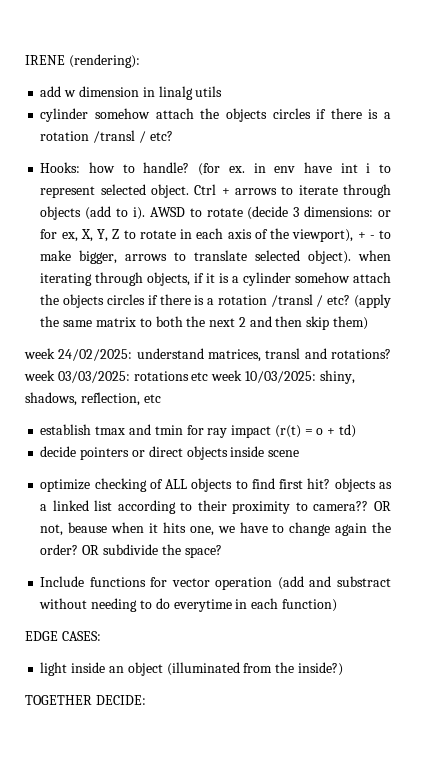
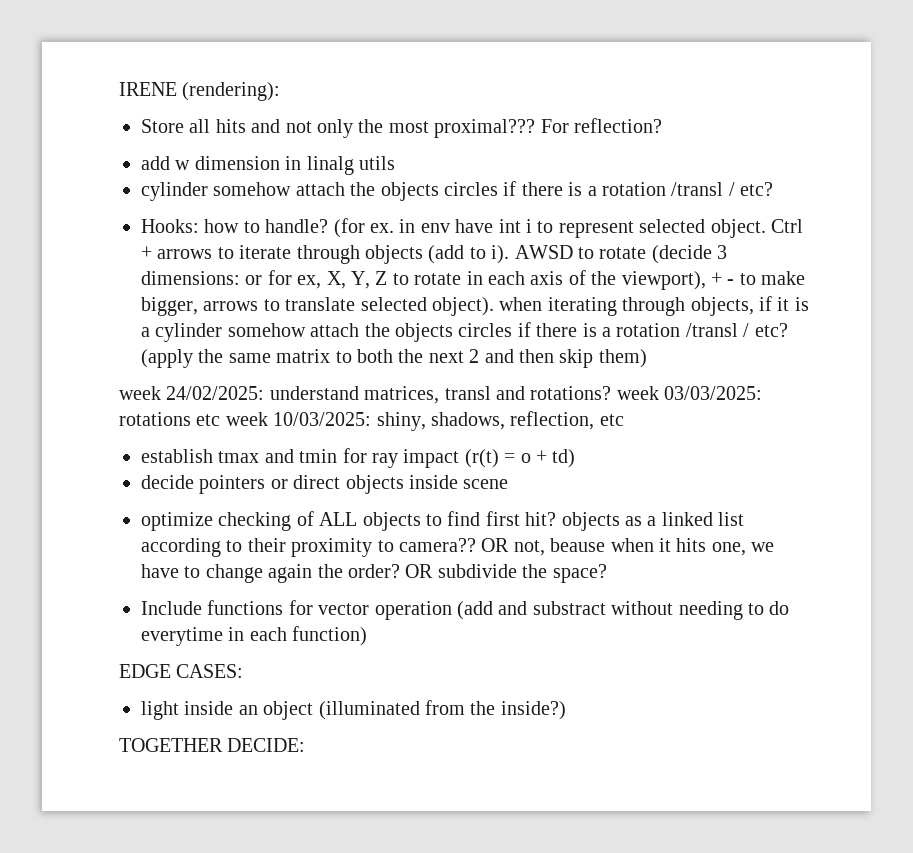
+ Store all hits and not only the most proximal??? For reflection?

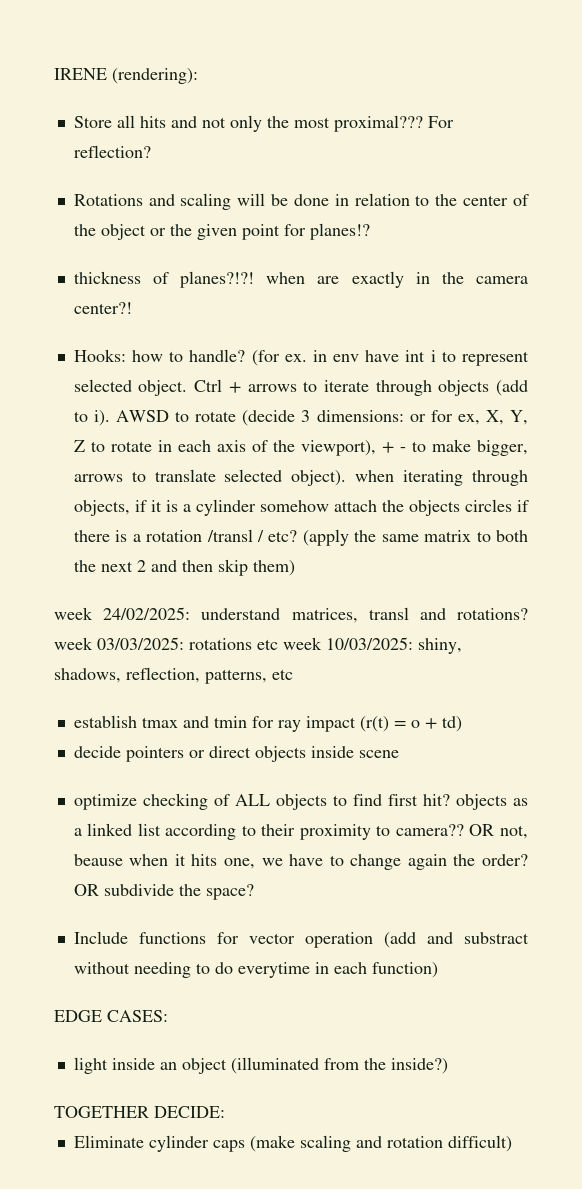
- add w dimension in linalg utils
- cylinder somehow attach the objects circles if there is a rotation /transl / etc?
+ Rotations and scaling will be done in relation to the center of the object or the given point for planes!?
+ thickness of planes?!?! when are exactly in the camera center?!
- week 24/02/2025: understand matrices, transl and rotations? week 03/03/2025: rotations etc week 10/03/2025: shiny, shadows, reflection, etc
+ week 24/02/2025: understand matrices, transl and rotations? week 03/03/2025: rotations etc week 10/03/2025: shiny, shadows, reflection, patterns, etc
+ Eliminate cylinder caps (make scaling and rotation difficult)

